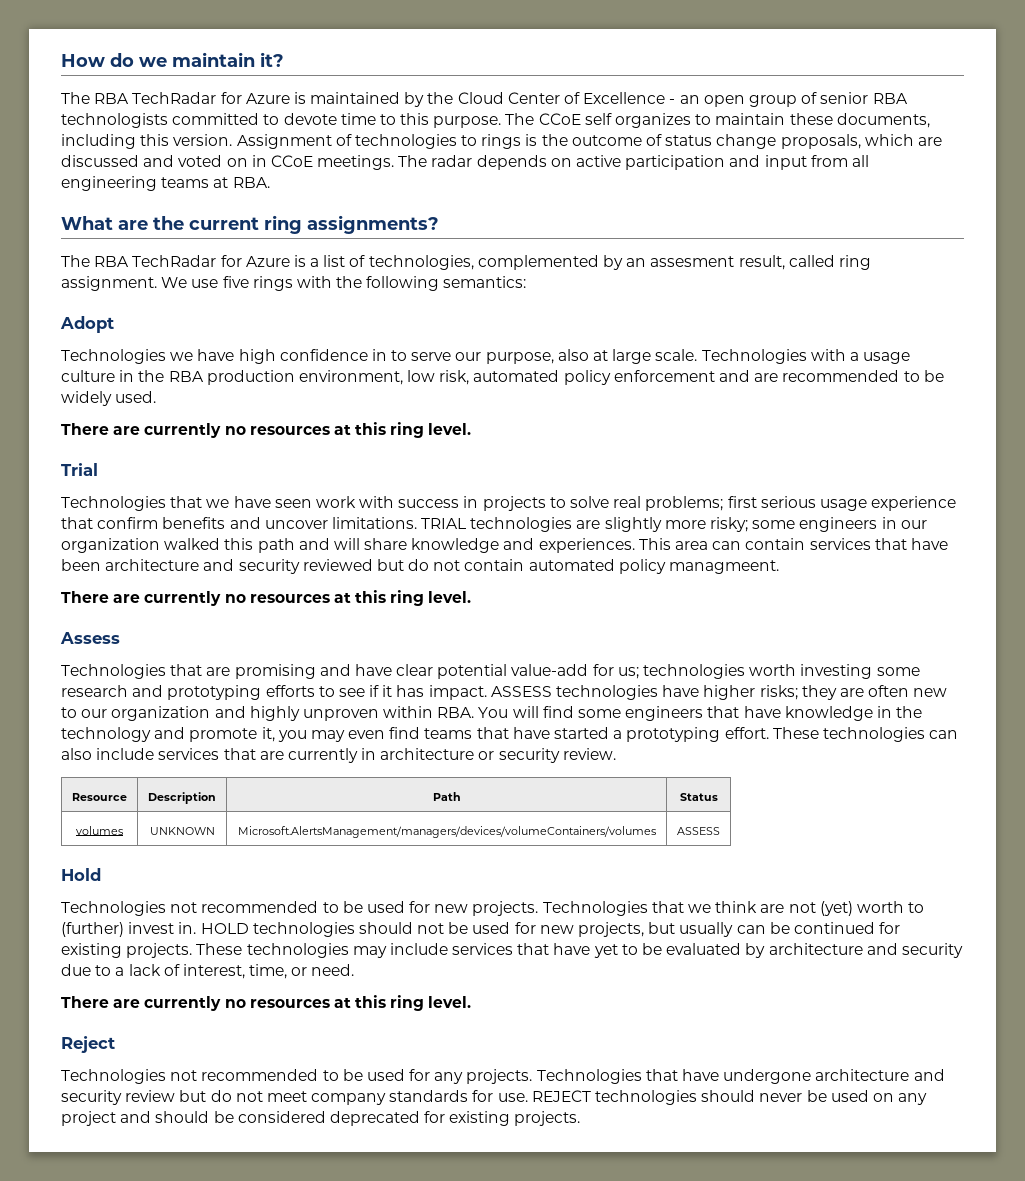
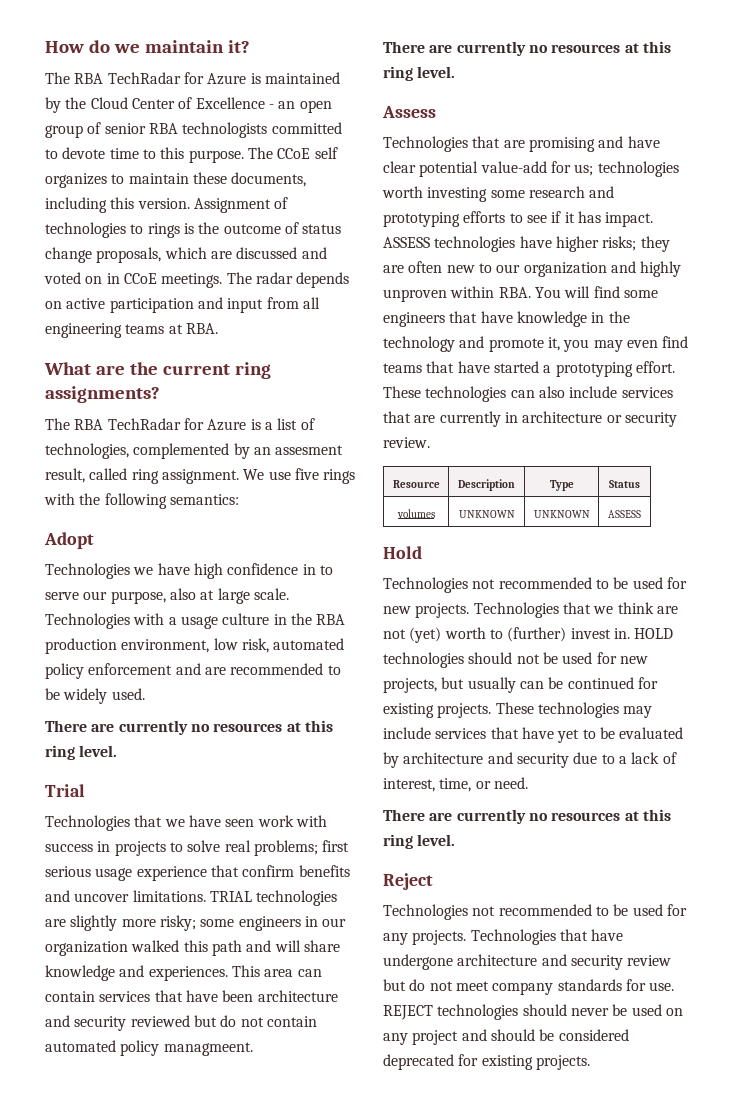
- Resource | Description | Path | Status
+ Resource | Description | Type | Status
- volumes | UNKNOWN | Microsoft.AlertsManagement/managers/devices/volumeContainers/volumes | ASSESS
+ volumes | UNKNOWN | UNKNOWN | ASSESS

